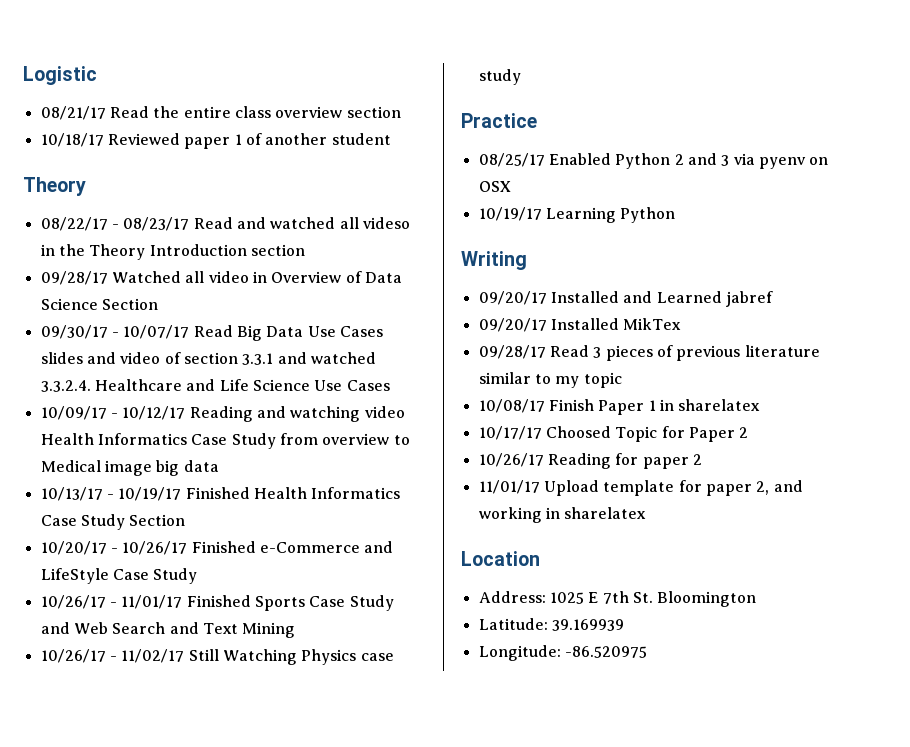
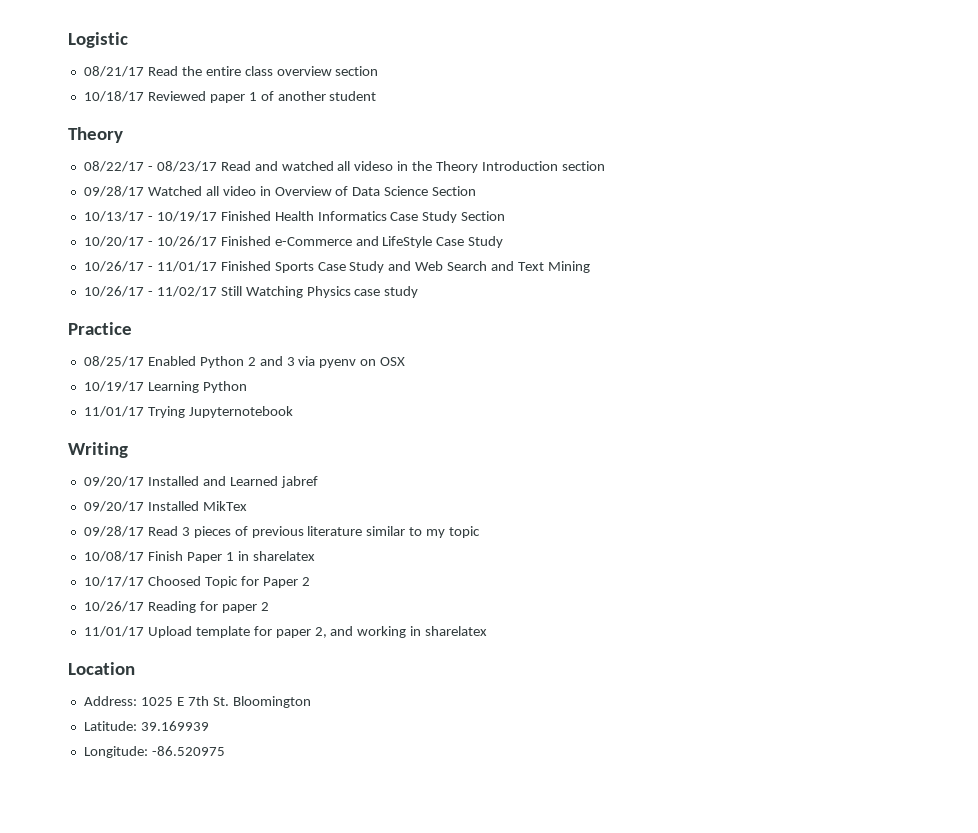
- 09/30/17 - 10/07/17 Read Big Data Use Cases slides and video of section 3.3.1 and watched 3.3.2.4. Healthcare and Life Science Use Cases
- 10/09/17 - 10/12/17 Reading and watching video Health Informatics Case Study from overview to Medical image big data
+ 11/01/17 Trying Jupyternotebook

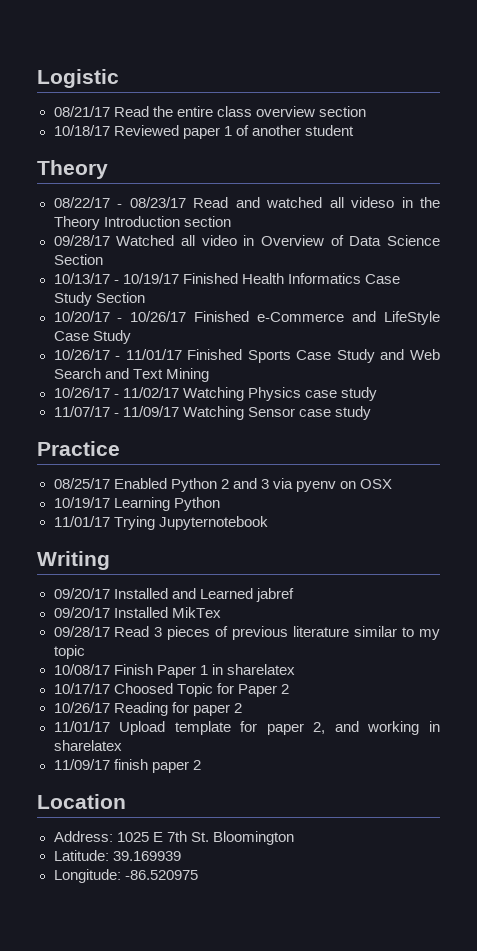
- 10/26/17 - 11/02/17 Still Watching Physics case study
+ 10/26/17 - 11/02/17 Watching Physics case study
+ 11/07/17 - 11/09/17 Watching Sensor case study
+ 11/09/17 finish paper 2

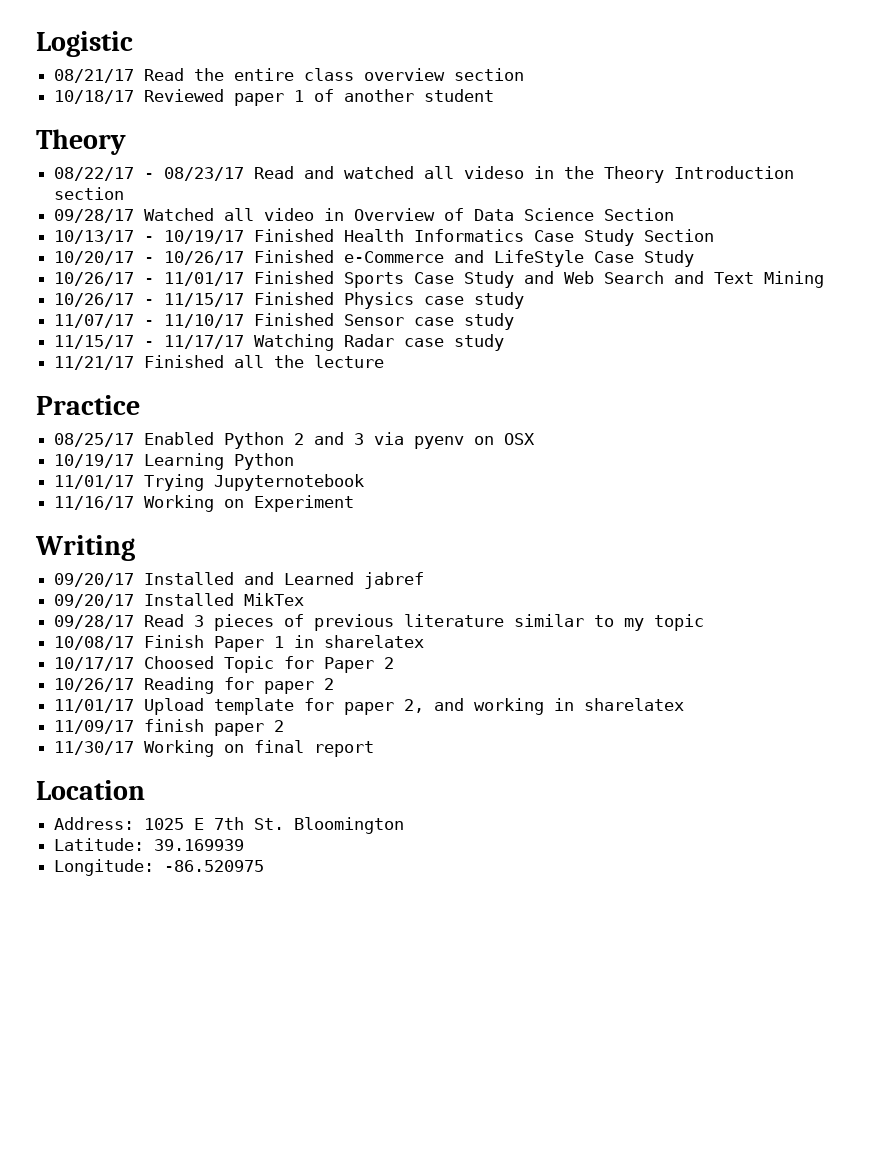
- 10/26/17 - 11/02/17 Watching Physics case study
+ 10/26/17 - 11/15/17 Finished Physics case study
- 11/07/17 - 11/09/17 Watching Sensor case study
+ 11/07/17 - 11/10/17 Finished Sensor case study
+ 11/15/17 - 11/17/17 Watching Radar case study
+ 11/21/17 Finished all the lecture
+ 11/16/17 Working on Experiment
+ 11/30/17 Working on final report

